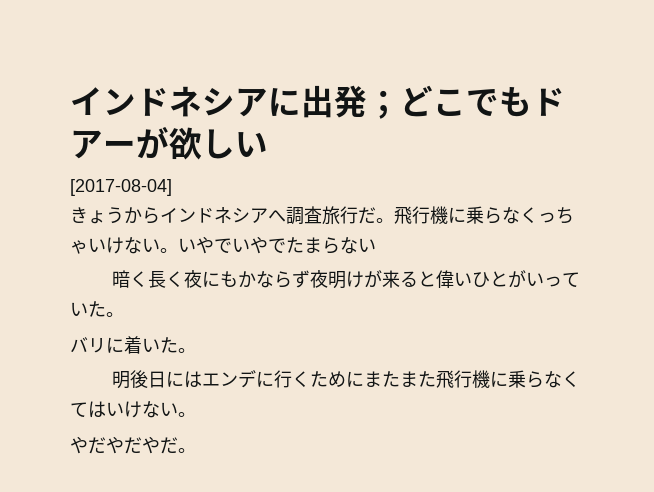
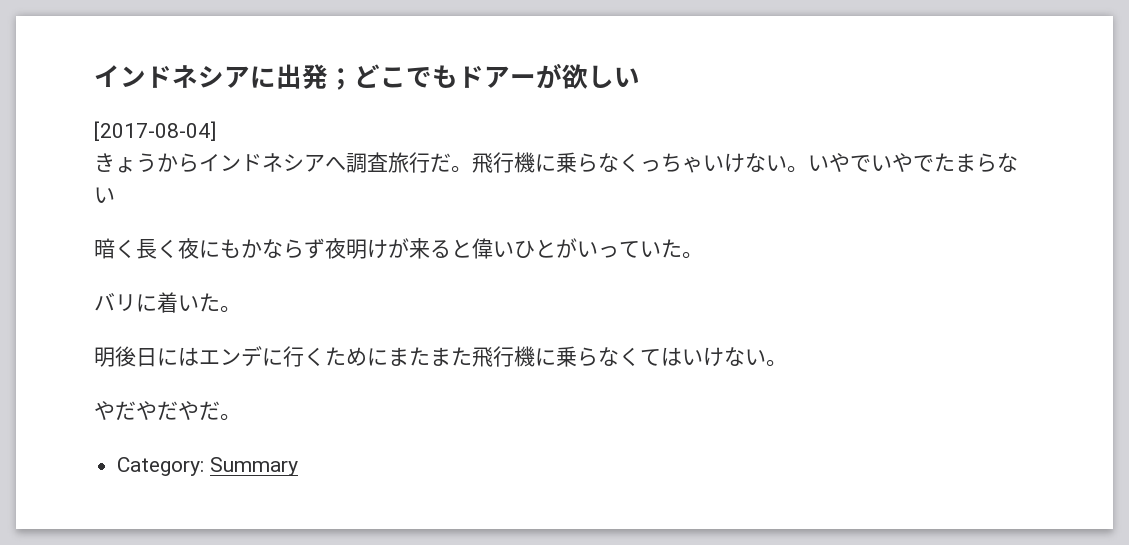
+ Category: Summary

